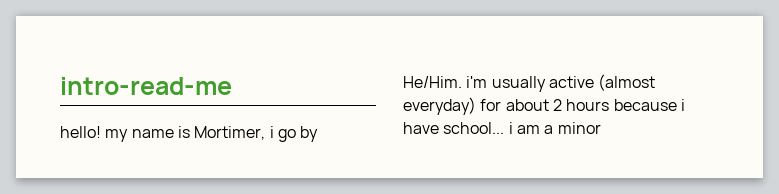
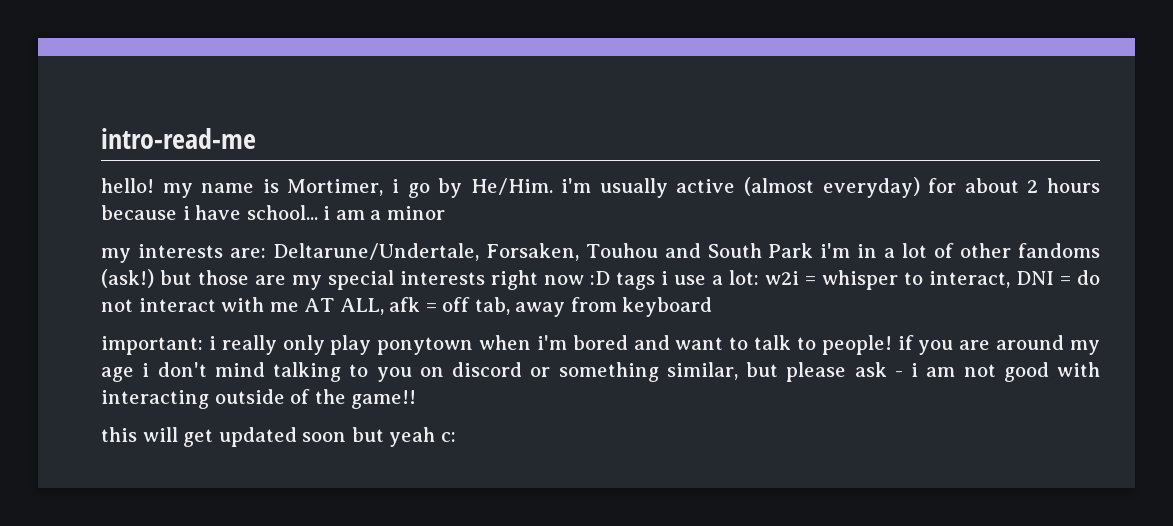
+ my interests are: Deltarune/Undertale, Forsaken, Touhou and South Park i'm in a lot of other fandoms (ask!) but those are my special interests right now :D tags i use a lot: w2i = whisper to interact, DNI = do not interact with me AT ALL, afk = off tab, away from keyboard
+ important: i really only play ponytown when i'm bored and want to talk to people! if you are around my age i don't mind talking to you on discord or something similar, but please ask - i am not good with interacting outside of the game!!
+ this will get updated soon but yeah c:

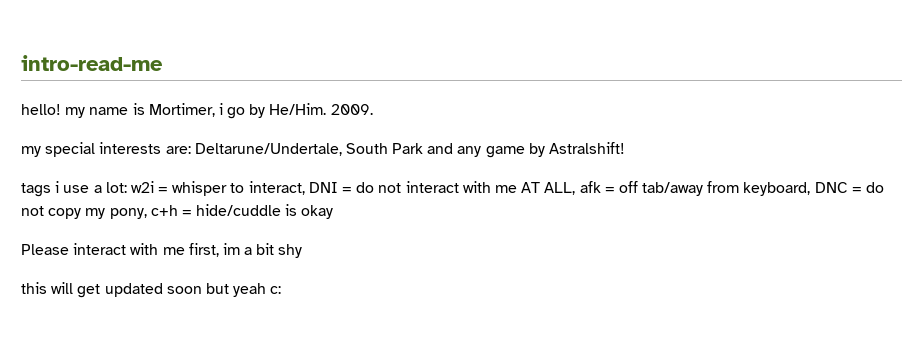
- hello! my name is Mortimer, i go by He/Him. i'm usually active (almost everyday) for about 2 hours because i have school... i am a minor
- my interests are: Deltarune/Undertale, Forsaken, Touhou and South Park i'm in a lot of other fandoms (ask!) but those are my special interests right now :D tags i use a lot: w2i = whisper to interact, DNI = do not interact with me AT ALL, afk = off tab, away from keyboard
- important: i really only play ponytown when i'm bored and want to talk to people! if you are around my age i don't mind talking to you on discord or something similar, but please ask - i am not good with interacting outside of the game!!
+ hello! my name is Mortimer, i go by He/Him. 2009.
+ my special interests are: Deltarune/Undertale, South Park and any game by Astralshift!
+ tags i use a lot: w2i = whisper to interact, DNI = do not interact with me AT ALL, afk = off tab/away from keyboard, DNC = do not copy my pony, c+h = hide/cuddle is okay
+ Please interact with me first, im a bit shy

